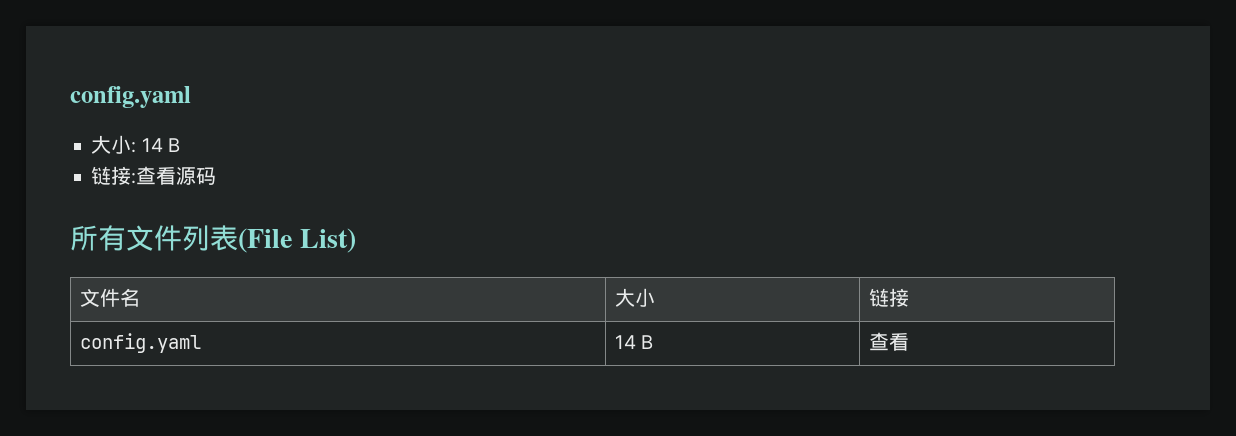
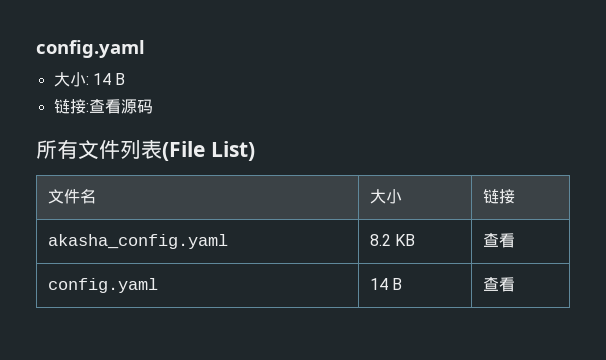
+ akasha_config.yaml | 8.2 KB | 查看

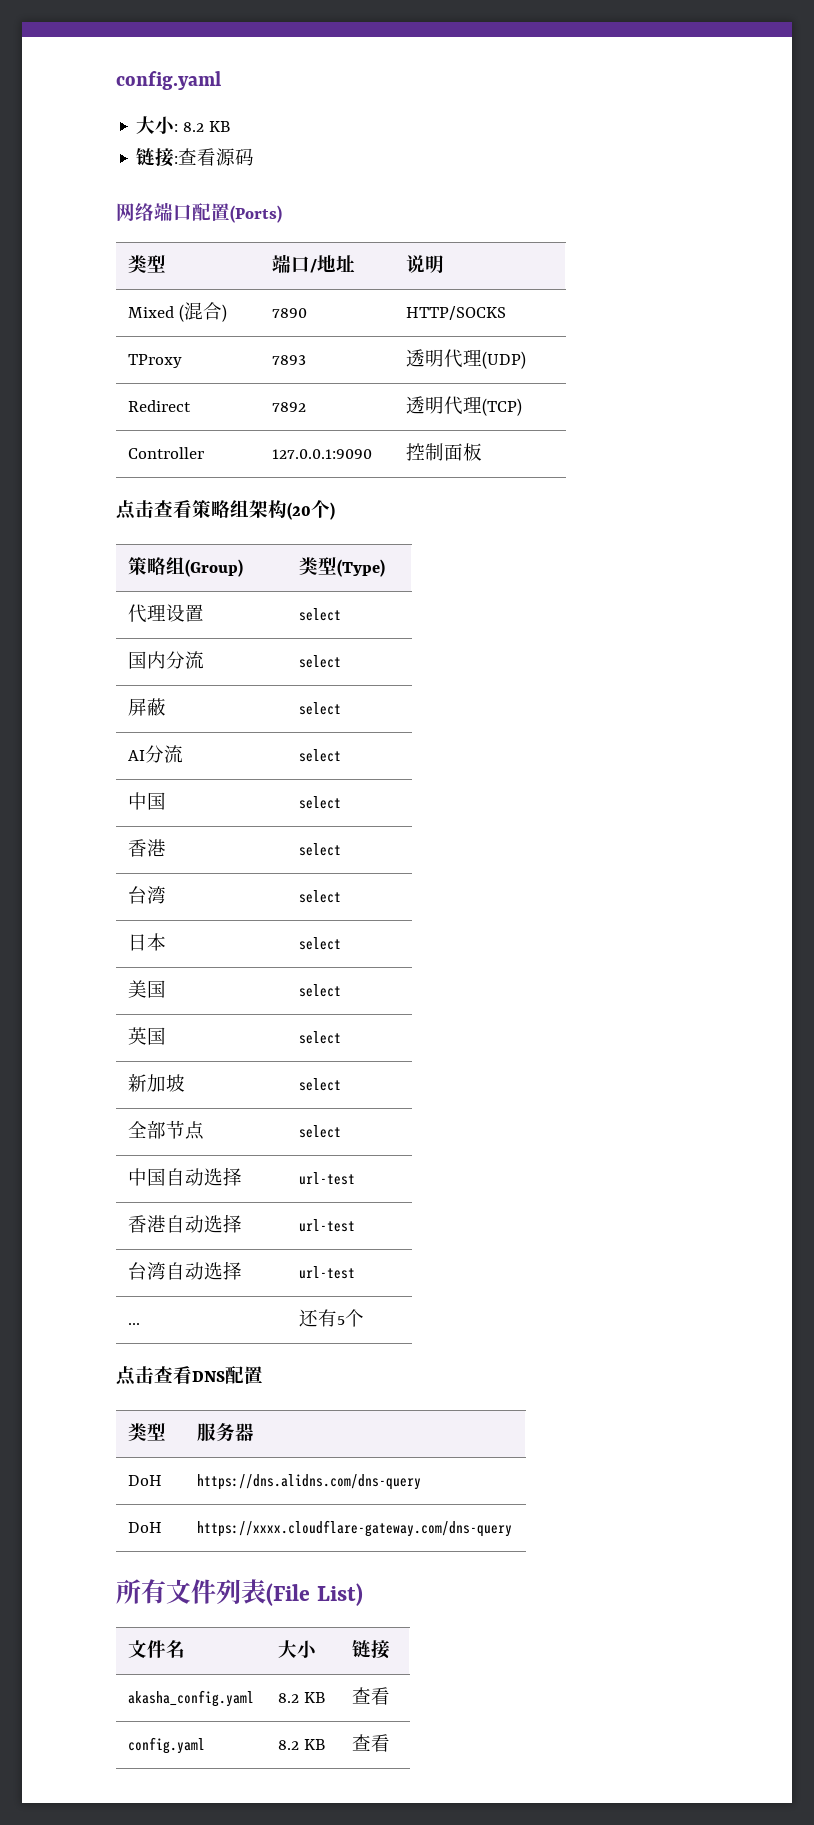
- 大小: 14 B
+ 大小: 8.2 KB
+ 网络端口配置(Ports)
+ 类型 | 端口/地址 | 说明
+ Mixed (混合) | 7890 | HTTP/SOCKS
+ TProxy | 7893 | 透明代理(UDP)
+ Redirect | 7892 | 透明代理(TCP)
+ Controller | 127.0.0.1:9090 | 控制面板
+ 点击查看策略组架构(20个)
+ 策略组(Group) | 类型(Type)
+ 代理设置 | select
+ 国内分流 | select
+ 屏蔽 | select
+ AI分流 | select
+ 中国 | select
+ 香港 | select
+ 台湾 | select
+ 日本 | select
+ 美国 | select
+ 英国 | select
+ 新加坡 | select
+ 全部节点 | select
+ 中国自动选择 | url-test
+ 香港自动选择 | url-test
+ 台湾自动选择 | url-test
+ ... | 还有5个
+ 点击查看DNS配置
+ 类型 | 服务器
+ DoH | https://dns.alidns.com/dns-query
+ DoH | https://xxxx.cloudflare-gateway.com/dns-query
- config.yaml | 14 B | 查看
+ config.yaml | 8.2 KB | 查看

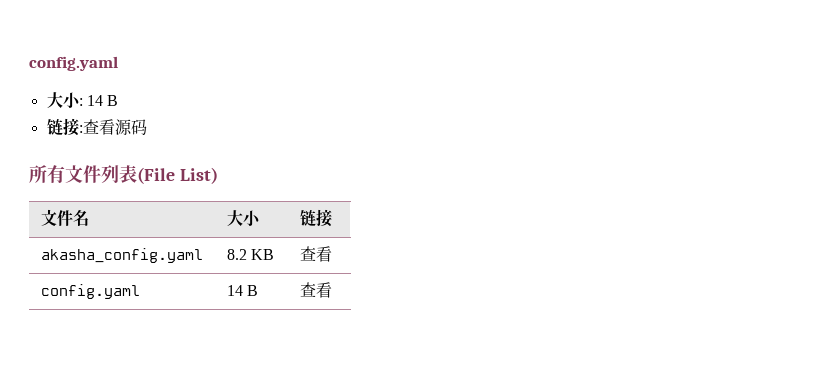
- 大小: 8.2 KB
+ 大小: 14 B
- 网络端口配置(Ports)
- 类型 | 端口/地址 | 说明
- Mixed (混合) | 7890 | HTTP/SOCKS
- TProxy | 7893 | 透明代理(UDP)
- Redirect | 7892 | 透明代理(TCP)
- Controller | 127.0.0.1:9090 | 控制面板
- 点击查看策略组架构(20个)
- 策略组(Group) | 类型(Type)
- 代理设置 | select
- 国内分流 | select
- 屏蔽 | select
- AI分流 | select
- 中国 | select
- 香港 | select
- 台湾 | select
- 日本 | select
- 美国 | select
- 英国 | select
- 新加坡 | select
- 全部节点 | select
- 中国自动选择 | url-test
- 香港自动选择 | url-test
- 台湾自动选择 | url-test
- ... | 还有5个
- 点击查看DNS配置
- 类型 | 服务器
- DoH | https://dns.alidns.com/dns-query
- DoH | https://xxxx.cloudflare-gateway.com/dns-query
- config.yaml | 8.2 KB | 查看
+ config.yaml | 14 B | 查看

